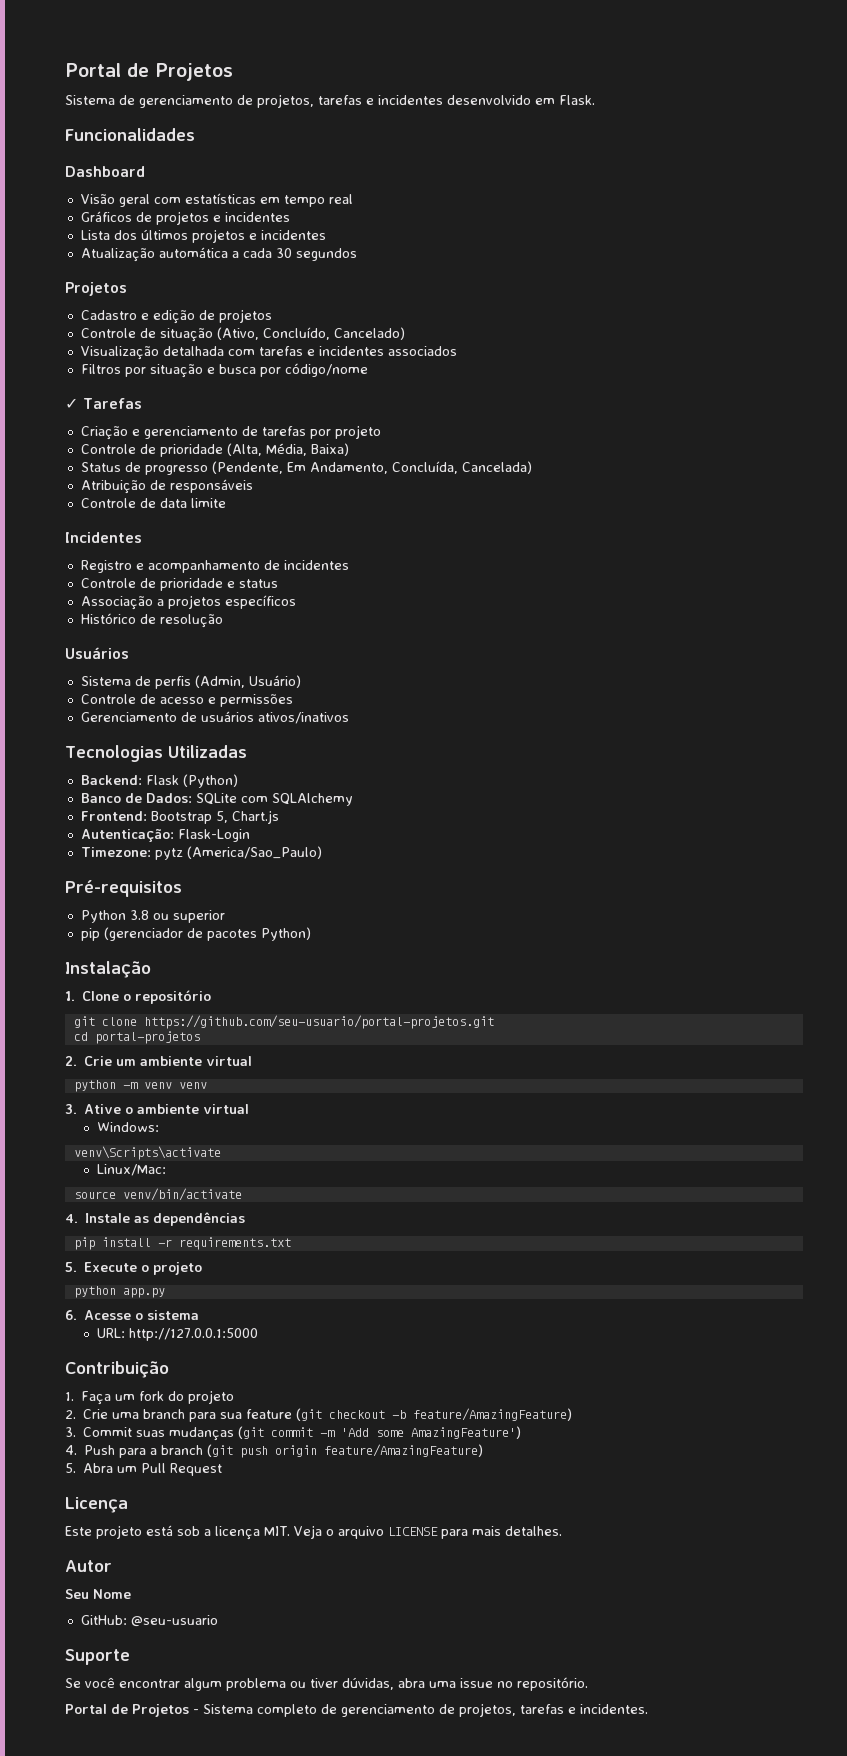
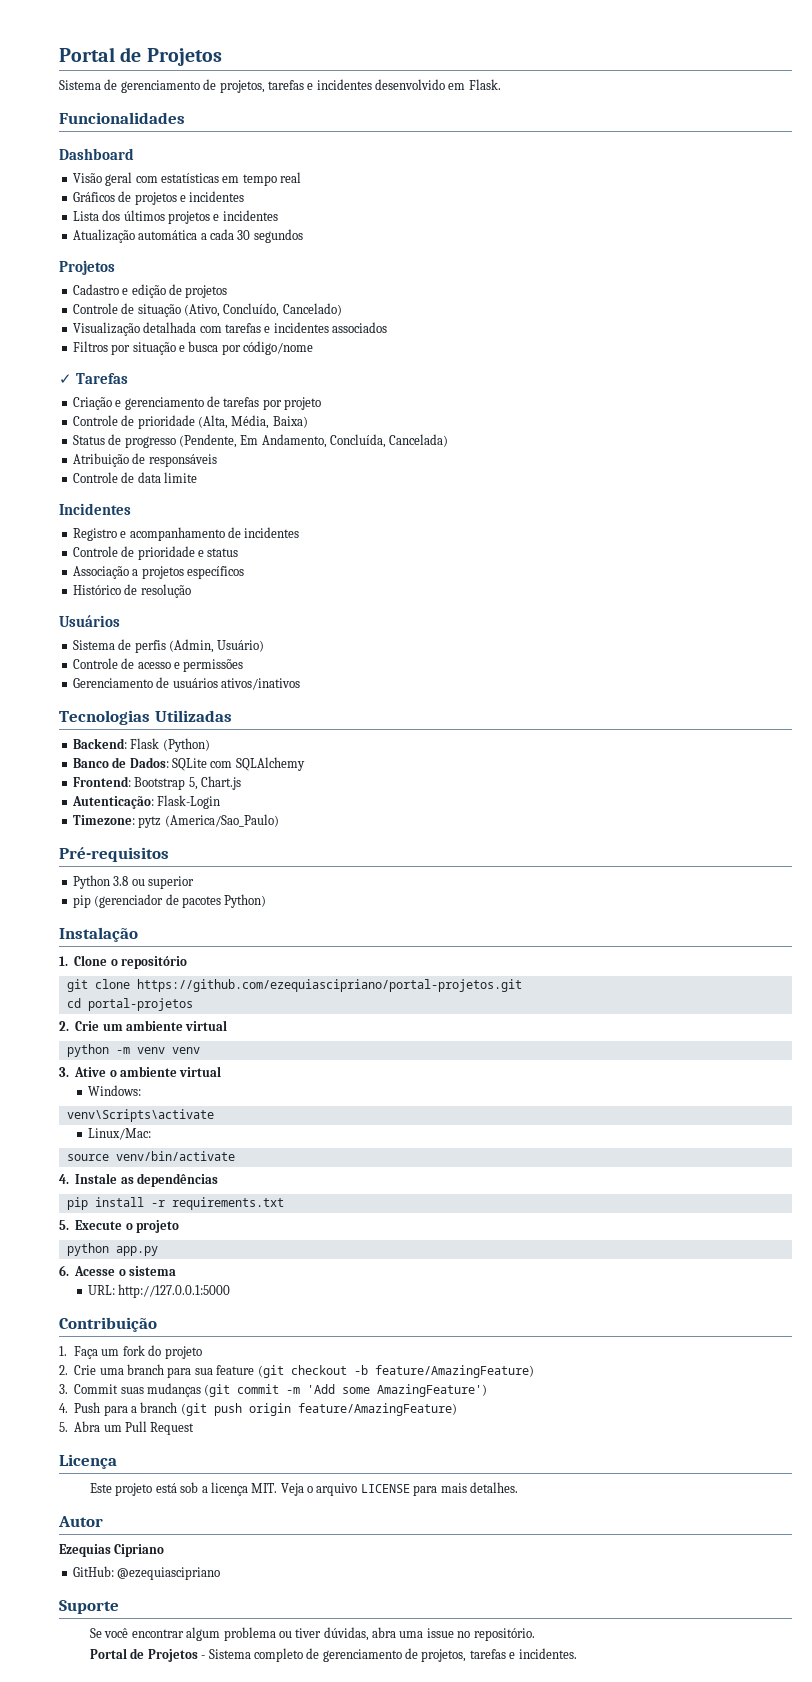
- git clone https://github.com/seu-usuario/portal-projetos.git
+ git clone https://github.com/ezequiascipriano/portal-projetos.git
- Seu Nome
+ Ezequias Cipriano
- GitHub: @seu-usuario
+ GitHub: @ezequiascipriano

